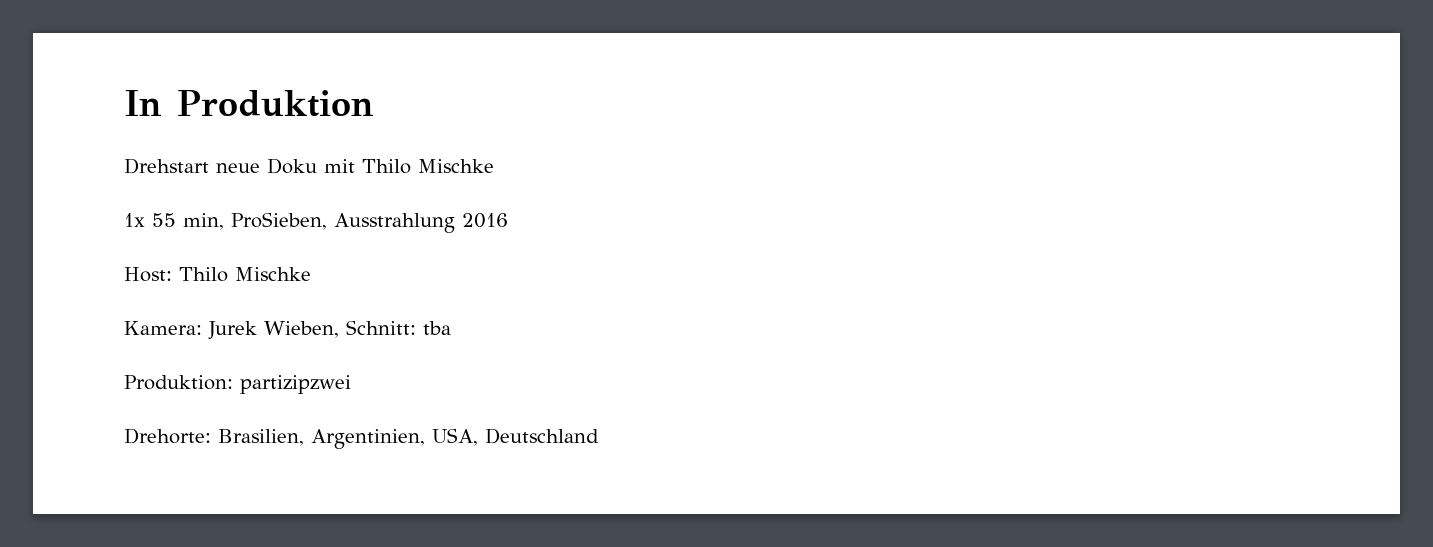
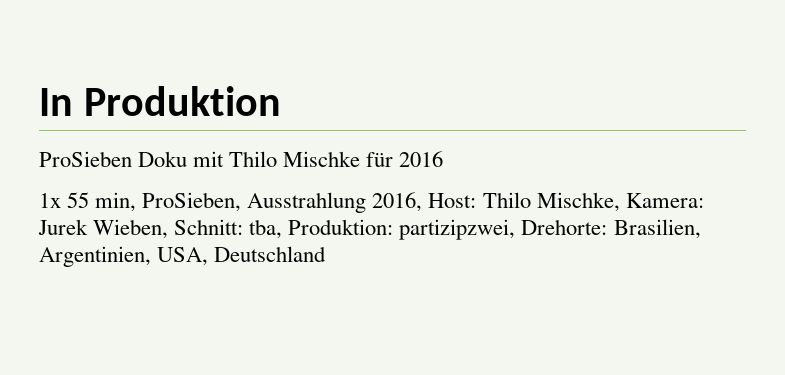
- Drehstart neue Doku mit Thilo Mischke
+ ProSieben Doku mit Thilo Mischke für 2016
- 1x 55 min, ProSieben, Ausstrahlung 2016
- Host: Thilo Mischke
- Kamera: Jurek Wieben, Schnitt: tba
- Produktion: partizipzwei
- Drehorte: Brasilien, Argentinien, USA, Deutschland
+ 1x 55 min, ProSieben, Ausstrahlung 2016, Host: Thilo Mischke, Kamera: Jurek Wieben, Schnitt: tba, Produktion: partizipzwei, Drehorte: Brasilien, Argentinien, USA, Deutschland

